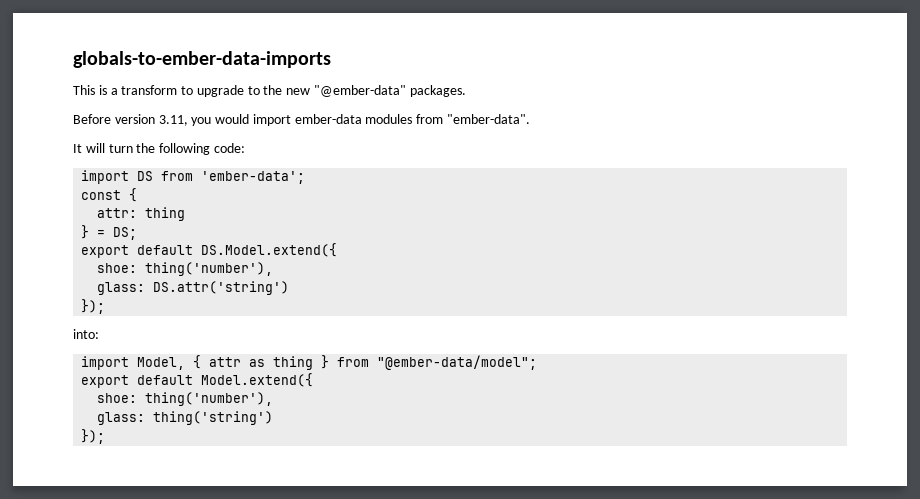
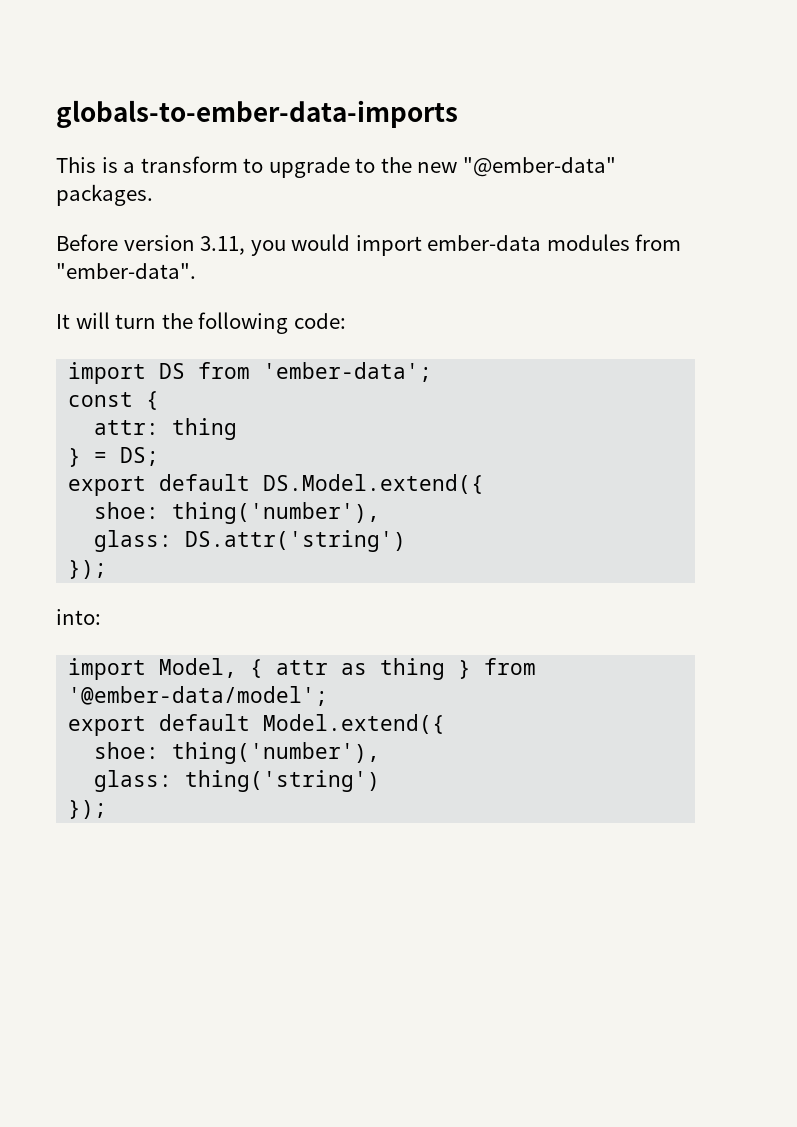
- import Model, { attr as thing } from "@ember-data/model";
+ import Model, { attr as thing } from '@ember-data/model';

